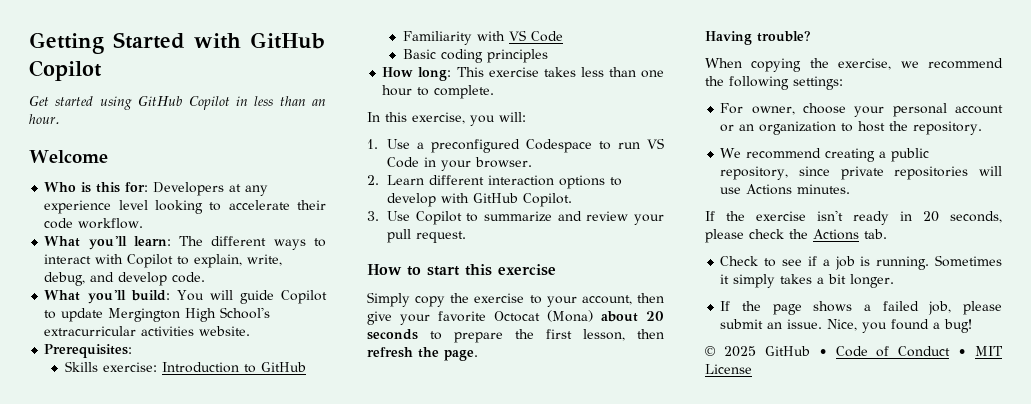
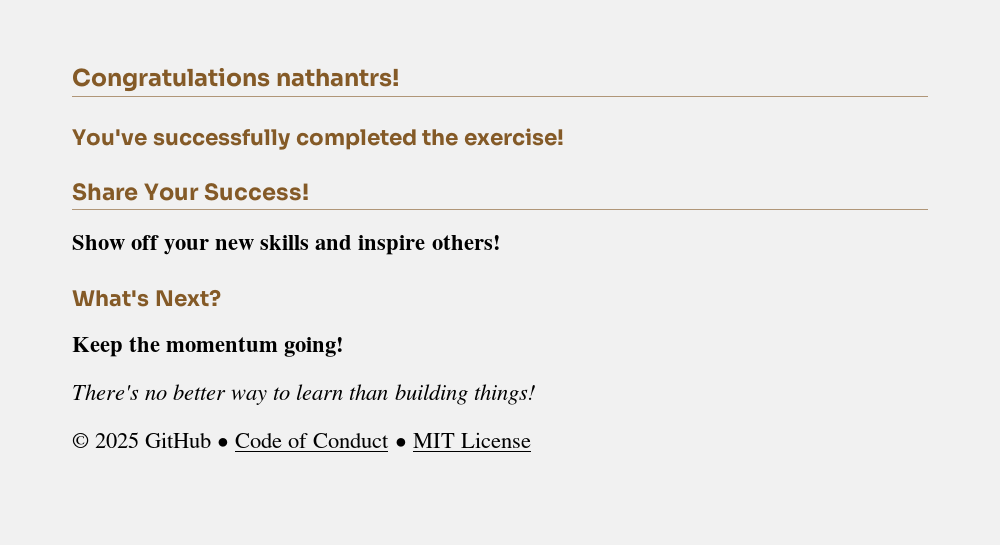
- Getting Started with GitHub Copilot
- Get started using GitHub Copilot in less than an hour.
- Welcome
- Who is this for: Developers at any experience level looking to accelerate their code workflow.
- What you'll learn: The different ways to interact with Copilot to explain, write, debug, and develop code.
- What you'll build: You will guide Copilot to update Mergington High School's extracurricular activities website.
- Prerequisites:
- Skills exercise: Introduction to GitHub
- Familiarity with VS Code
- Basic coding principles
- How long: This exercise takes less than one hour to complete.
- In this exercise, you will:
- 1. Use a preconfigured Codespace to run VS Code in your browser.
- 2. Learn different interaction options to develop with GitHub Copilot.
- 3. Use Copilot to summarize and review your pull request.
- How to start this exercise
- Simply copy the exercise to your account, then give your favorite Octocat (Mona) about 20 seconds to prepare the first lesson, then refresh the page.
- Having trouble?
- When copying the exercise, we recommend the following settings:
- For owner, choose your personal account or an organization to host the repository.
- We recommend creating a public repository, since private repositories will use Actions minutes.
- If the exercise isn't ready in 20 seconds, please check the Actions tab.
- Check to see if a job is running. Sometimes it simply takes a bit longer.
- If the page shows a failed job, please submit an issue. Nice, you found a bug!
+ Congratulations nathantrs!
+ You've successfully completed the exercise!
+ Share Your Success!
+ Show off your new skills and inspire others!
+ What's Next?
+ Keep the momentum going!
+ There's no better way to learn than building things!

